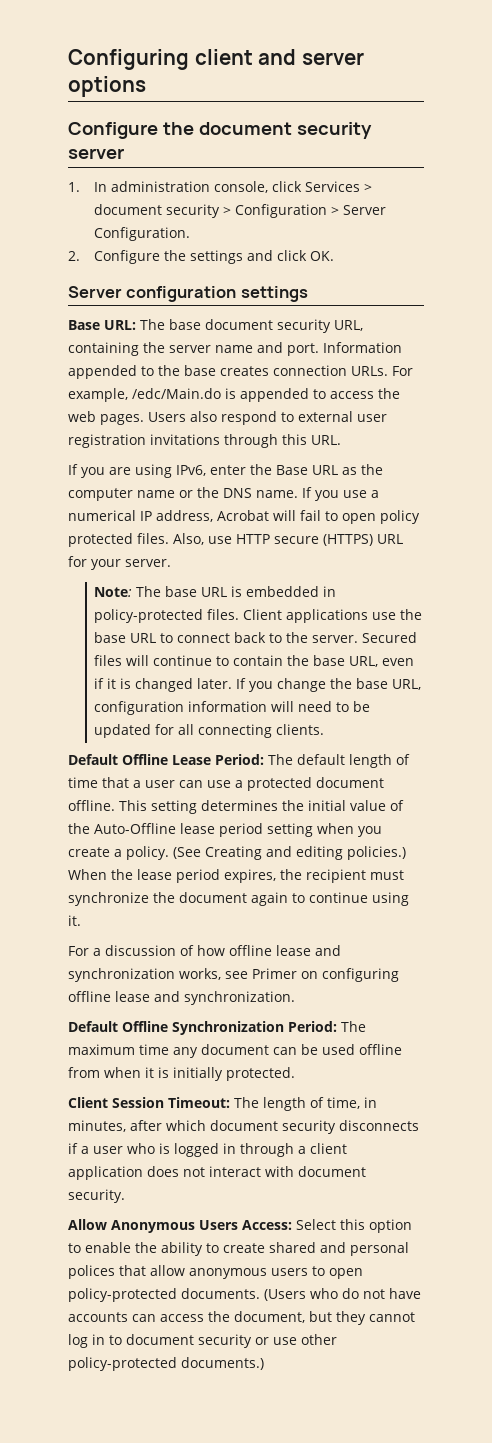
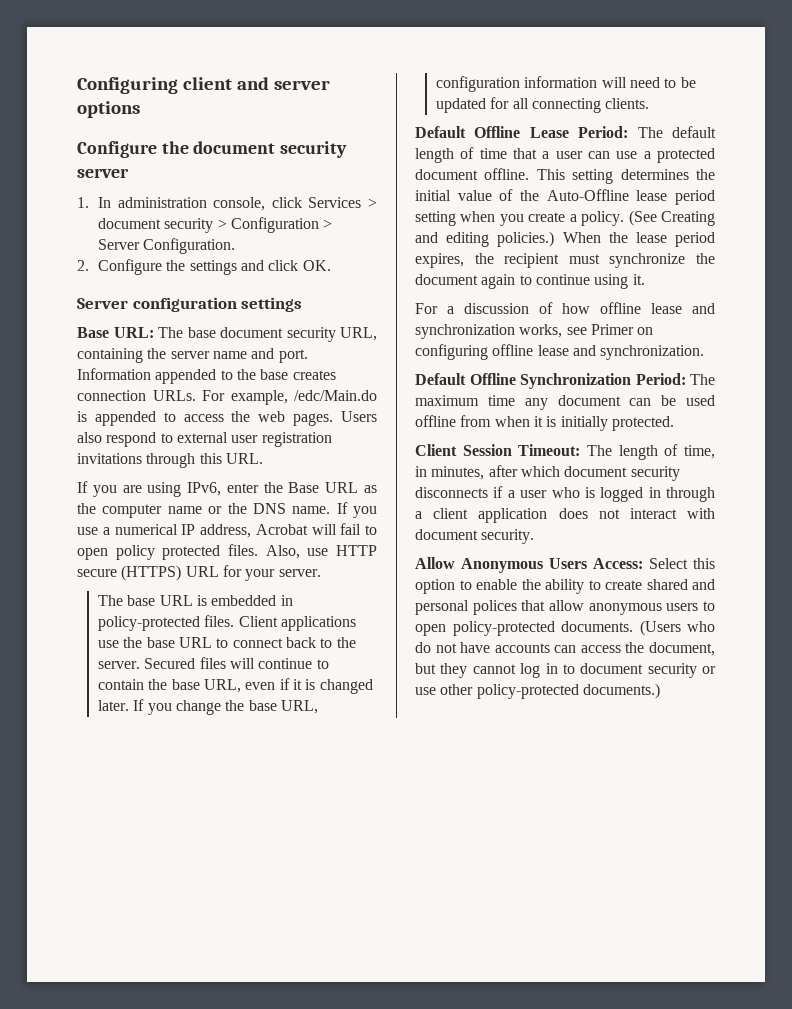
- Note: The base URL is embedded in policy-protected files.
+ The base URL is embedded in policy-protected files.

